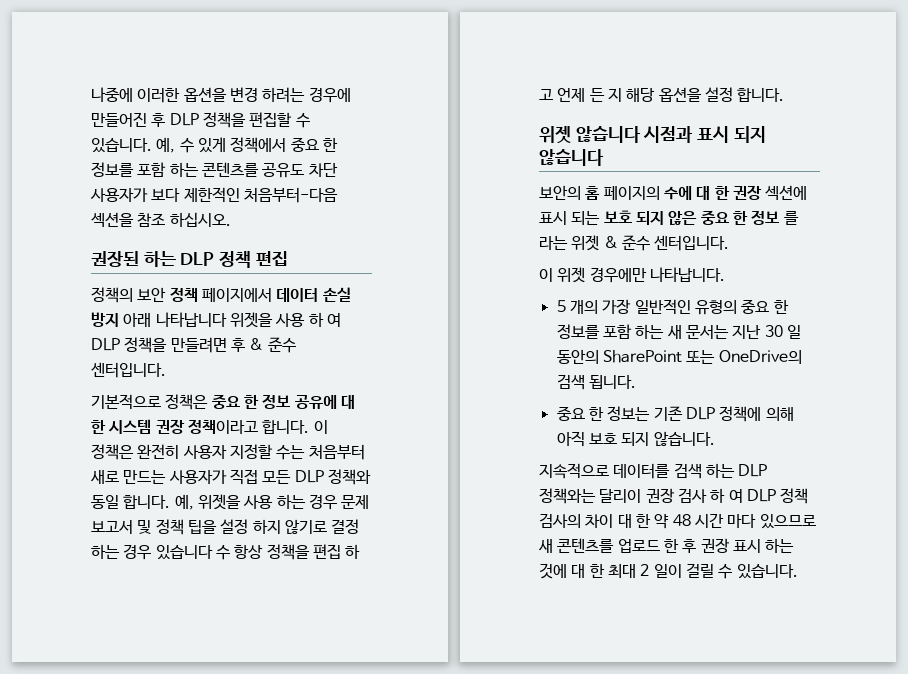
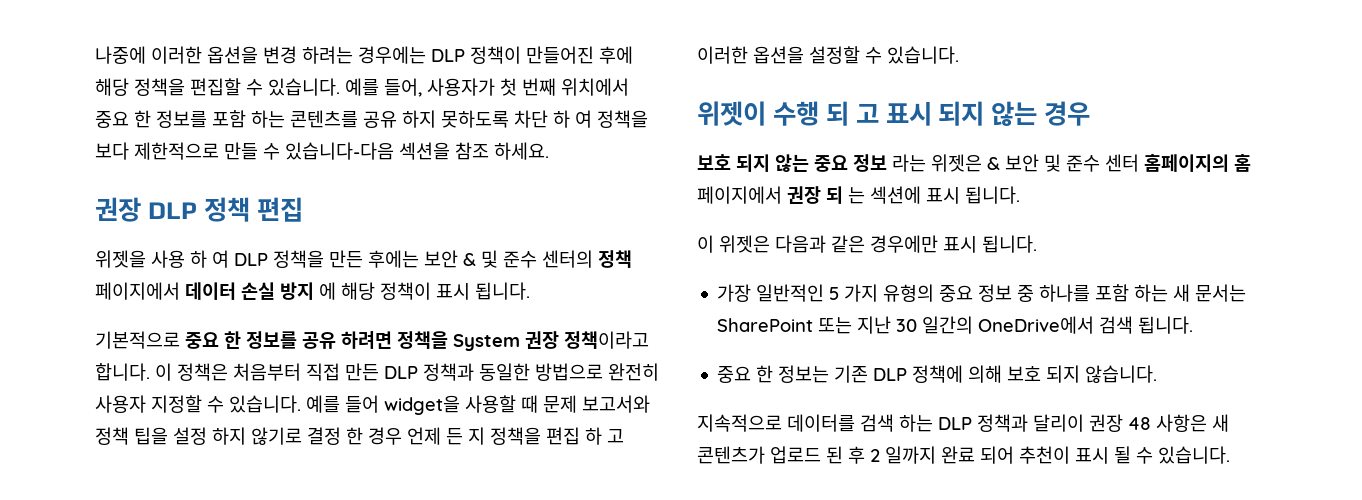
- 나중에 이러한 옵션을 변경 하려는 경우에 만들어진 후 DLP 정책을 편집할 수 있습니다. 예, 수 있게 정책에서 중요 한 정보를 포함 하는 콘텐츠를 공유도 차단 사용자가 보다 제한적인 처음부터-다음 섹션을 참조 하십시오.
- 권장된 하는 DLP 정책 편집
- 정책의 보안 정책 페이지에서 데이터 손실 방지 아래 나타납니다 위젯을 사용 하 여 DLP 정책을 만들려면 후 & 준수 센터입니다.
+ 나중에 이러한 옵션을 변경 하려는 경우에는 DLP 정책이 만들어진 후에 해당 정책을 편집할 수 있습니다. 예를 들어, 사용자가 첫 번째 위치에서 중요 한 정보를 포함 하는 콘텐츠를 공유 하지 못하도록 차단 하 여 정책을 보다 제한적으로 만들 수 있습니다-다음 섹션을 참조 하세요.
+ 권장 DLP 정책 편집
+ 위젯을 사용 하 여 DLP 정책을 만든 후에는 보안 & 및 준수 센터의 정책 페이지에서 데이터 손실 방지 에 해당 정책이 표시 됩니다.
- 기본적으로 정책은 중요 한 정보 공유에 대 한 시스템 권장 정책이라고 합니다.
+ 기본적으로 중요 한 정보를 공유 하려면 정책을 System 권장 정책이라고 합니다.
- 이 정책은 완전히 사용자 지정할 수는 처음부터 새로 만드는 사용자가 직접 모든 DLP 정책와 동일 합니다. 예, 위젯을 사용 하는 경우 문제 보고서 및 정책 팁을 설정 하지 않기로 결정 하는 경우 있습니다 수 항상 정책을 편집 하 고 언제 든 지 해당 옵션을 설정 합니다.
- 위젯 않습니다 시점과 표시 되지 않습니다
- 보안의 홈 페이지의 수에 대 한 권장 섹션에 표시 되는 보호 되지 않은 중요 한 정보 를 라는 위젯 & 준수 센터입니다.
- 이 위젯 경우에만 나타납니다.
- 5 개의 가장 일반적인 유형의 중요 한 정보를 포함 하는 새 문서는 지난 30 일 동안의 SharePoint 또는 OneDrive의 검색 됩니다.
+ 이 정책은 처음부터 직접 만든 DLP 정책과 동일한 방법으로 완전히 사용자 지정할 수 있습니다. 예를 들어 widget을 사용할 때 문제 보고서와 정책 팁을 설정 하지 않기로 결정 한 경우 언제 든 지 정책을 편집 하 고 이러한 옵션을 설정할 수 있습니다.
+ 위젯이 수행 되 고 표시 되지 않는 경우
+ 보호 되지 않는 중요 정보 라는 위젯은 & 보안 및 준수 센터 홈페이지의 홈 페이지에서 권장 되 는 섹션에 표시 됩니다.
+ 이 위젯은 다음과 같은 경우에만 표시 됩니다.
+ 가장 일반적인 5 가지 유형의 중요 정보 중 하나를 포함 하는 새 문서는 SharePoint 또는 지난 30 일간의 OneDrive에서 검색 됩니다.
- 중요 한 정보는 기존 DLP 정책에 의해 아직 보호 되지 않습니다.
+ 중요 한 정보는 기존 DLP 정책에 의해 보호 되지 않습니다.
- 지속적으로 데이터를 검색 하는 DLP 정책와는 달리이 권장 검사 하 여 DLP 정책 검사의 차이 대 한 약 48 시간 마다 있으므로 새 콘텐츠를 업로드 한 후 권장 표시 하는 것에 대 한 최대 2 일이 걸릴 수 있습니다.
+ 지속적으로 데이터를 검색 하는 DLP 정책과 달리이 권장 48 사항은 새 콘텐츠가 업로드 된 후 2 일까지 완료 되어 추천이 표시 될 수 있습니다.

